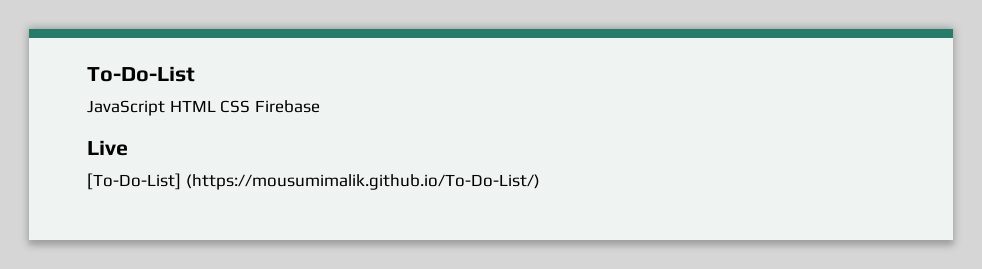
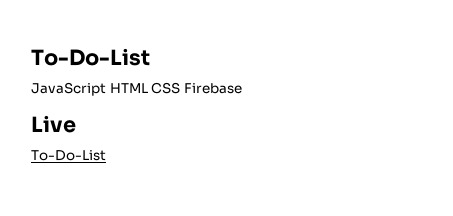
  Live
- [To-Do-List] (https://mousumimalik.github.io/To-Do-List/)
+ To-Do-List

